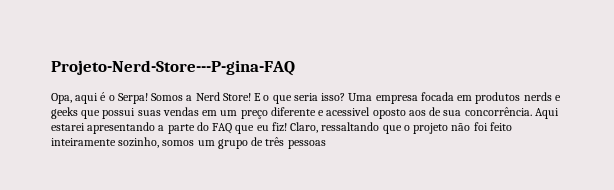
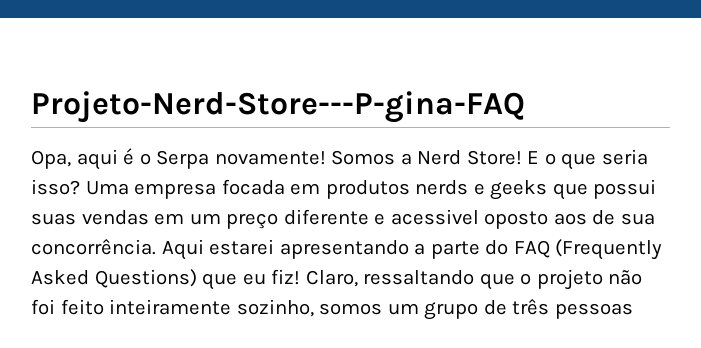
- Opa, aqui é o Serpa!
+ Opa, aqui é o Serpa novamente!
- Aqui estarei apresentando a parte do FAQ que eu fiz!
+ Aqui estarei apresentando a parte do FAQ (Frequently Asked Questions) que eu fiz!

